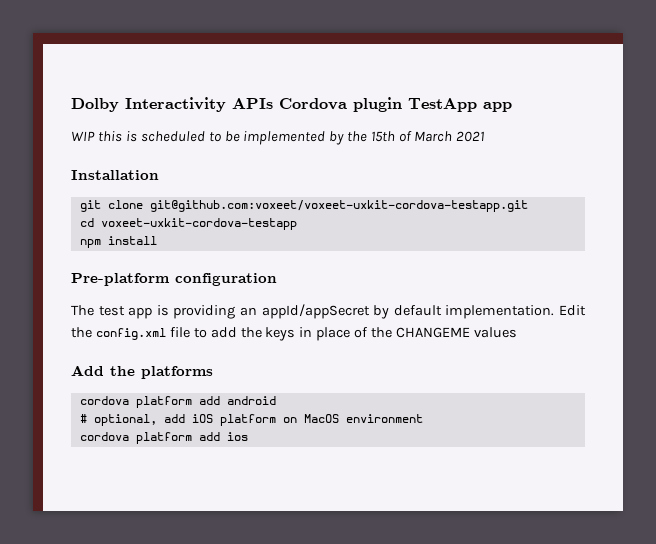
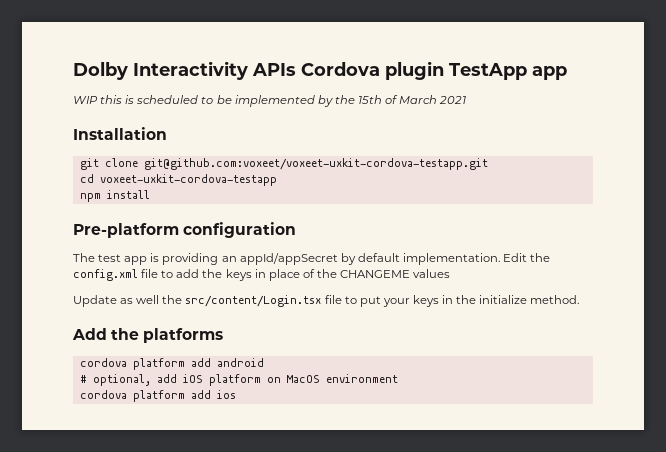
+ Update as well the src/content/Login.tsx file to put your keys in the initialize method.

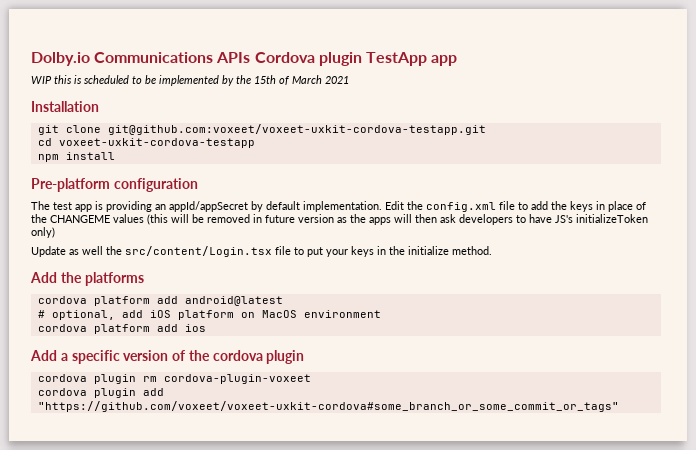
- Dolby Interactivity APIs Cordova plugin TestApp app
+ Dolby.io Communications APIs Cordova plugin TestApp app
- Edit the config.xml file to add the keys in place of the CHANGEME values
+ Edit the config.xml file to add the keys in place of the CHANGEME values (this will be removed in future version as the apps will then ask developers to have JS's initializeToken only)
- cordova platform add android
+ cordova platform add android@latest
+ Add a specific version of the cordova plugin
+ cordova plugin rm cordova-plugin-voxeet
+ cordova plugin add "https://github.com/voxeet/voxeet-uxkit-cordova#some_branch_or_some_commit_or_tags"

